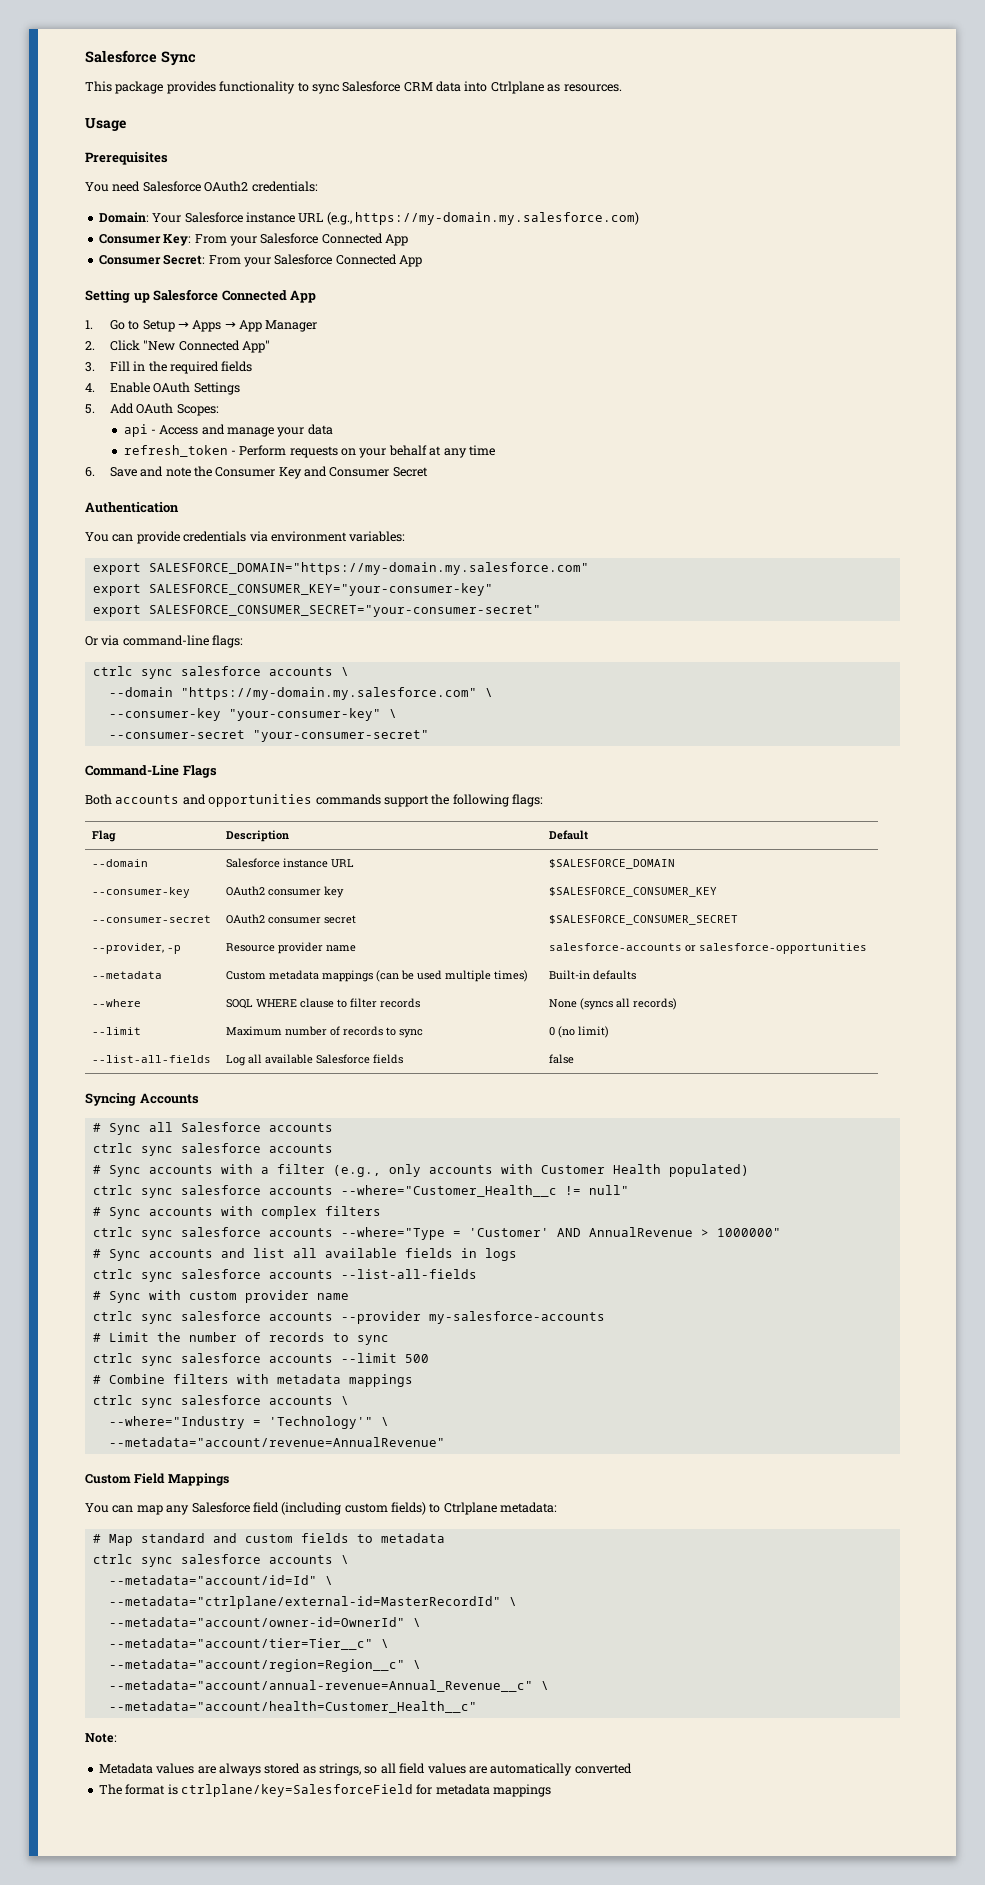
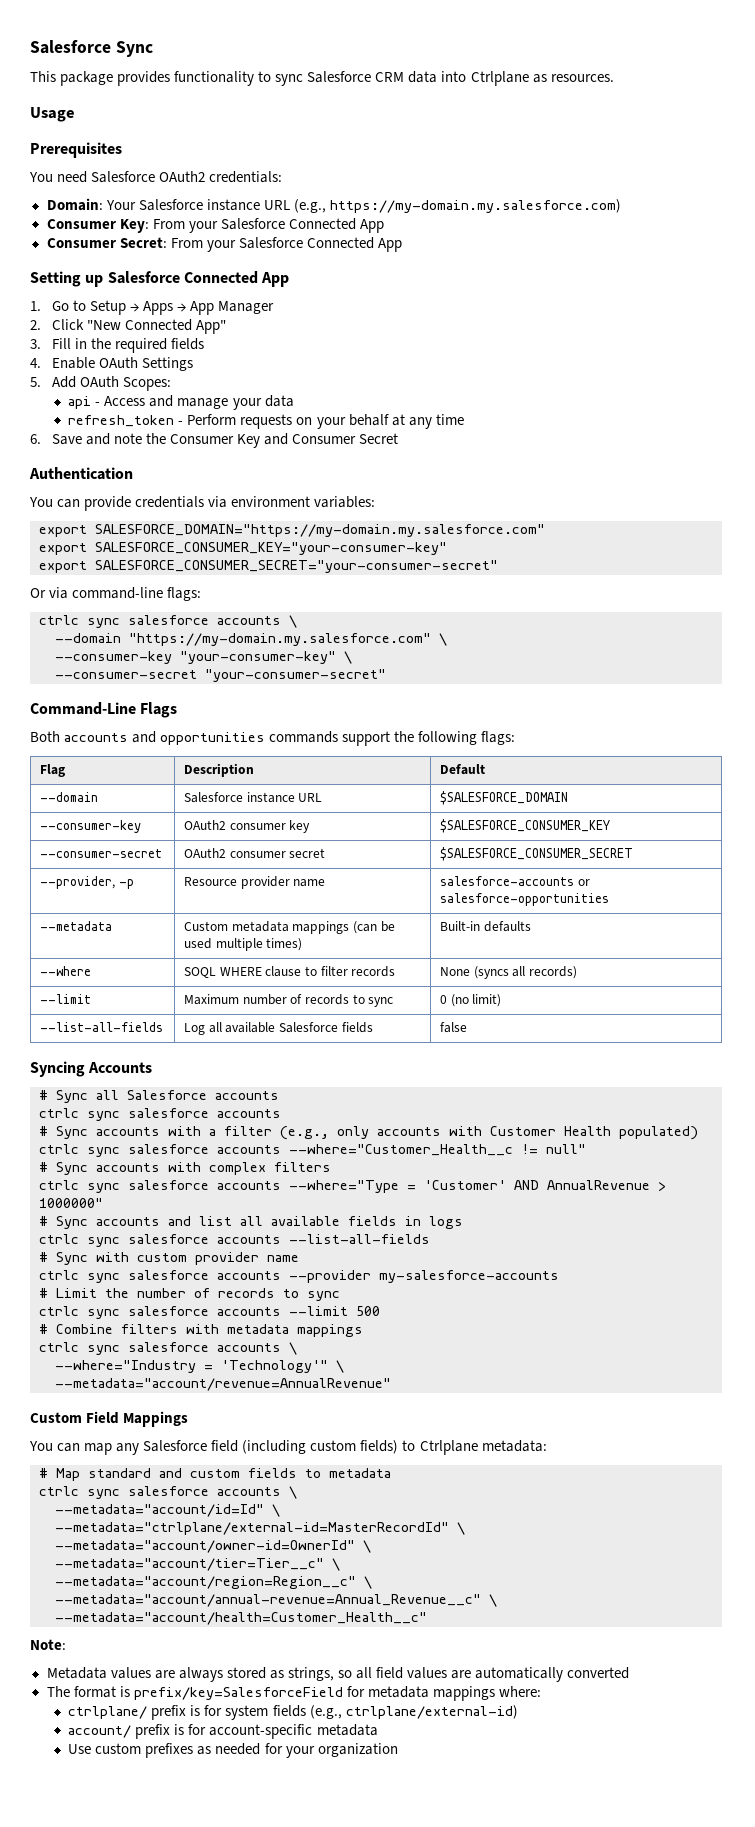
- The format is ctrlplane/key=SalesforceField for metadata mappings
+ The format is prefix/key=SalesforceField for metadata mappings where:
+ ctrlplane/ prefix is for system fields (e.g., ctrlplane/external-id)
+ account/ prefix is for account-specific metadata
+ Use custom prefixes as needed for your organization

